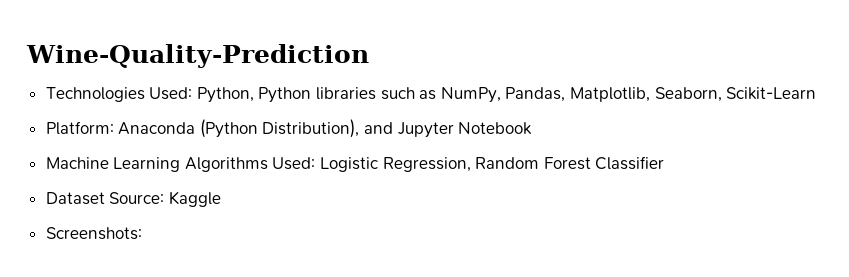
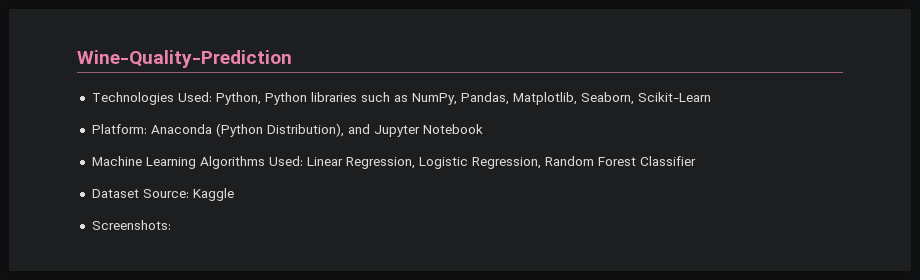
- Machine Learning Algorithms Used: Logistic Regression, Random Forest Classifier
+ Machine Learning Algorithms Used: Linear Regression, Logistic Regression, Random Forest Classifier

